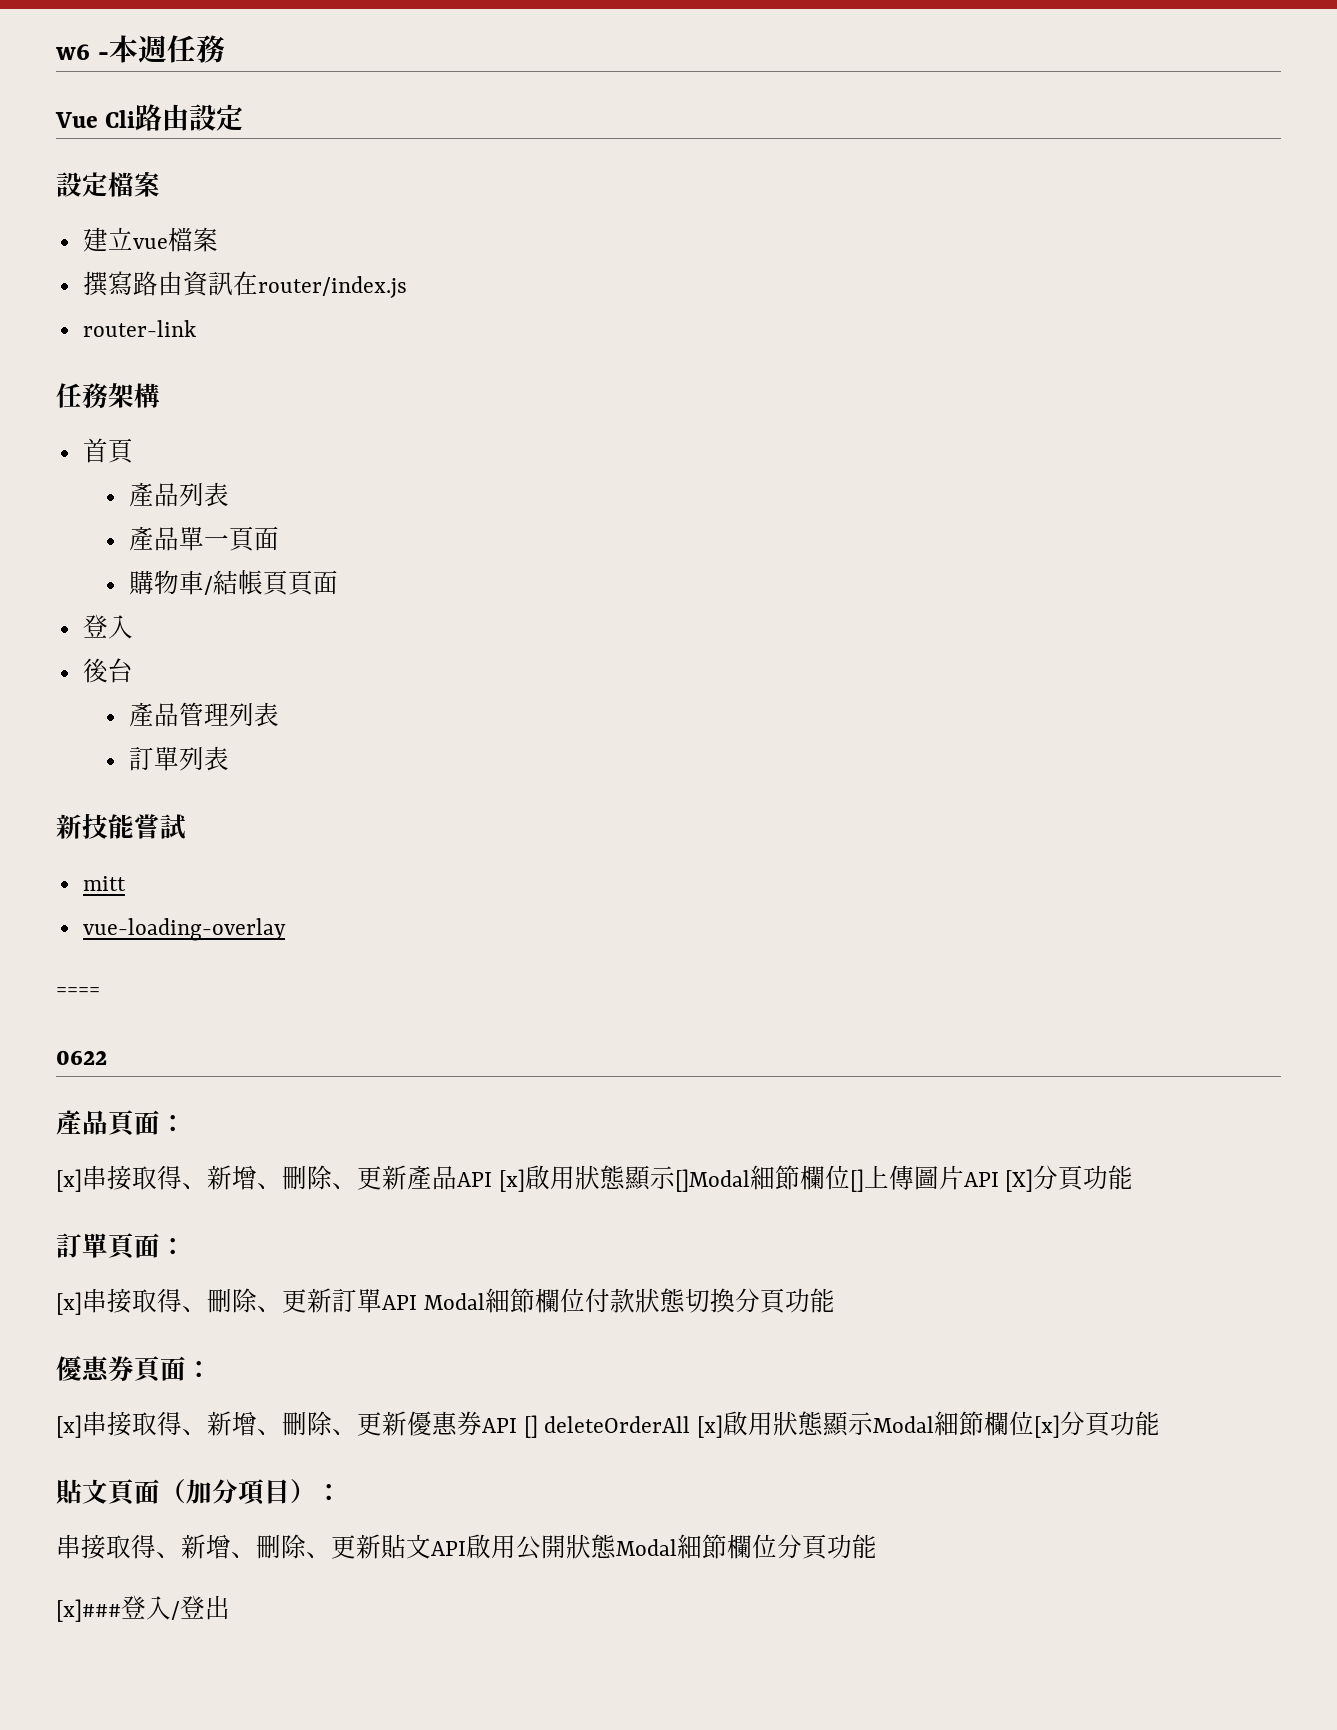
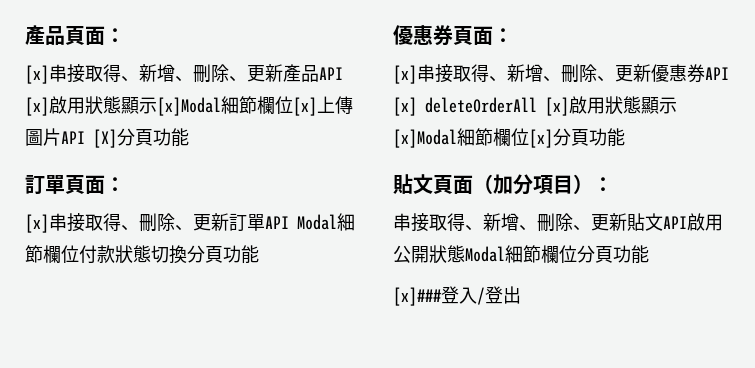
- w6 -本週任務
- Vue Cli路由設定
- 設定檔案
- 建立vue檔案
- 撰寫路由資訊在router/index.js
- router-link
- 任務架構
- 首頁
- 產品列表
- 產品單一頁面
- 購物車/結帳頁頁面
- 登入
- 後台
- 產品管理列表
- 訂單列表
- 新技能嘗試
- mitt
- vue-loading-overlay
- ====
- 0622
- [x]串接取得、新增、刪除、更新產品API [x]啟用狀態顯示[]Modal細節欄位[]上傳圖片API [X]分頁功能
+ [x]串接取得、新增、刪除、更新產品API [x]啟用狀態顯示[x]Modal細節欄位[x]上傳圖片API [X]分頁功能
- [x]串接取得、新增、刪除、更新優惠券API [] deleteOrderAll [x]啟用狀態顯示Modal細節欄位[x]分頁功能
+ [x]串接取得、新增、刪除、更新優惠券API [x] deleteOrderAll [x]啟用狀態顯示[x]Modal細節欄位[x]分頁功能

